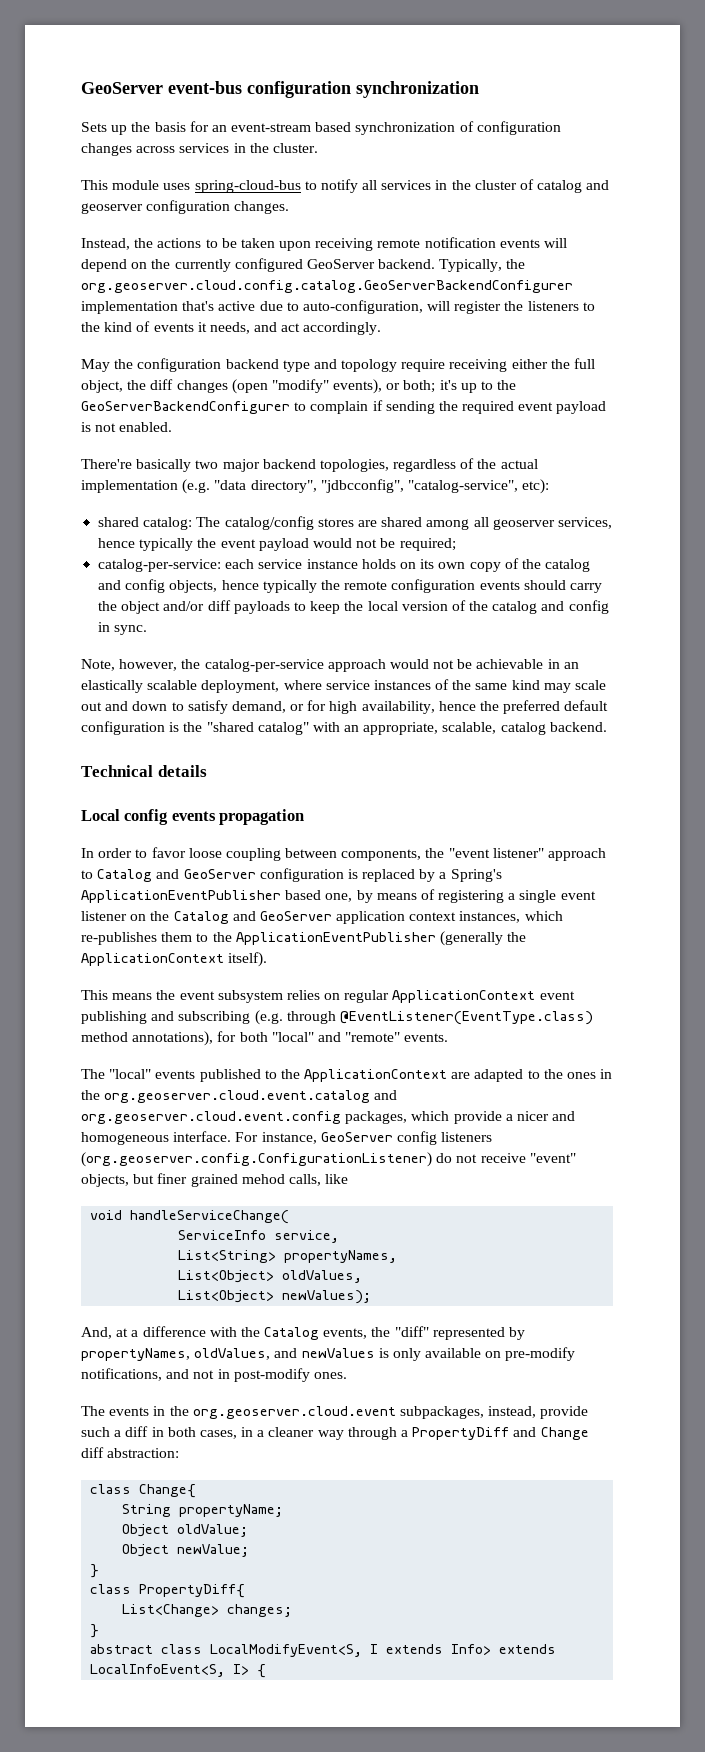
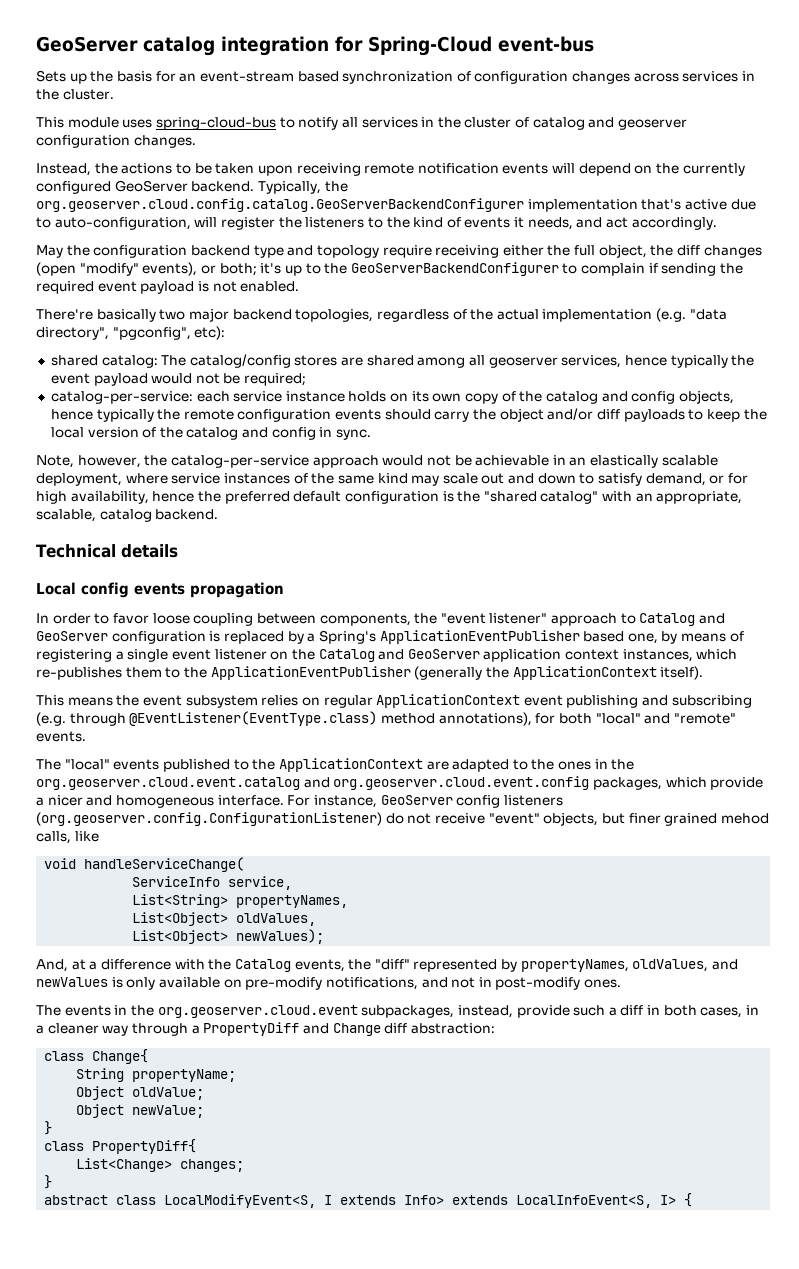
- GeoServer event-bus configuration synchronization
+ GeoServer catalog integration for Spring-Cloud event-bus
- There're basically two major backend topologies, regardless of the actual implementation (e.g. "data directory", "jdbcconfig", "catalog-service", etc):
+ There're basically two major backend topologies, regardless of the actual implementation (e.g. "data directory", "pgconfig", etc):

